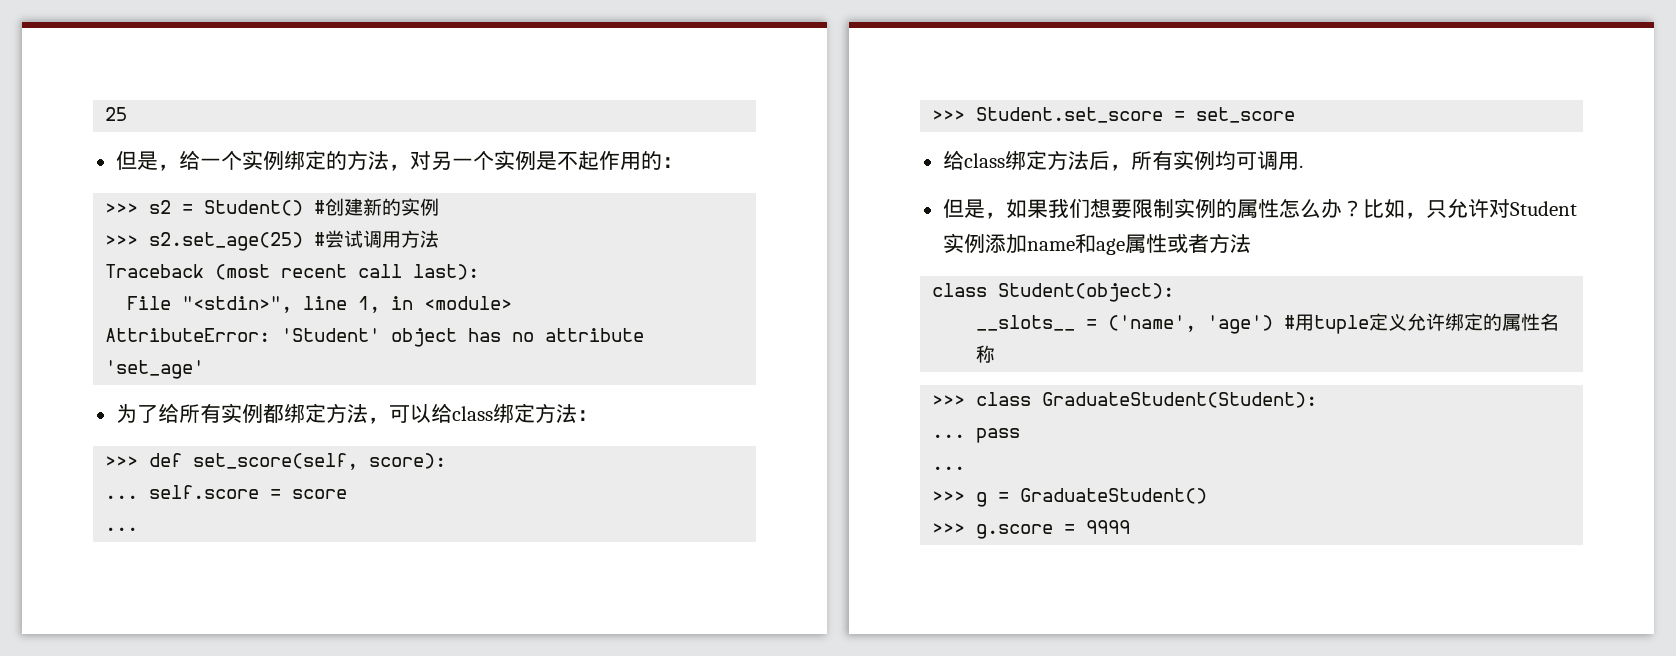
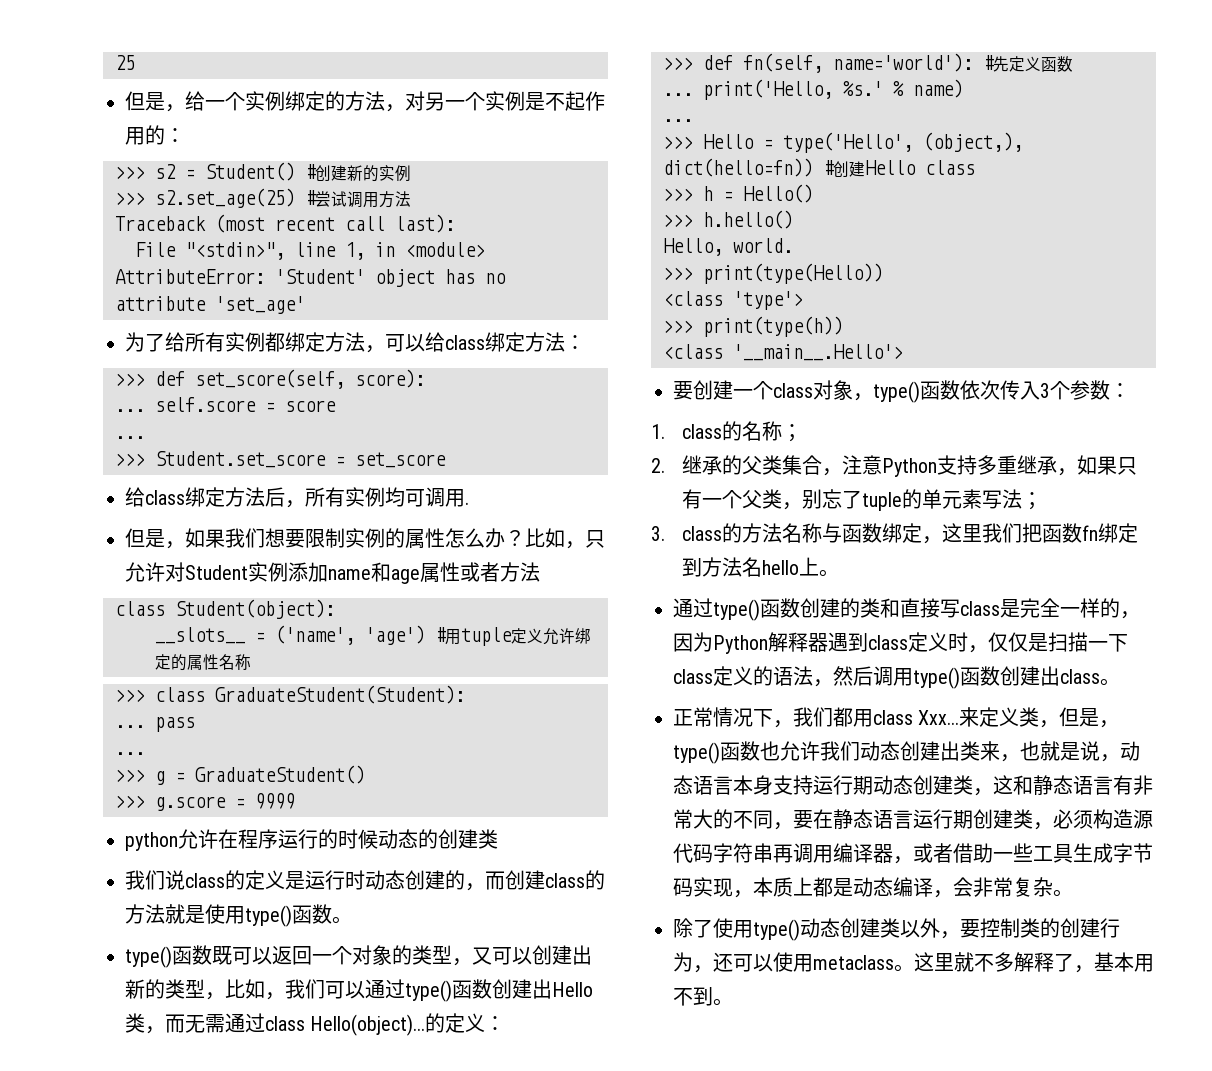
+ python允许在程序运行的时候动态的创建类
+ 我们说class的定义是运行时动态创建的，而创建class的方法就是使用type()函数。
+ type()函数既可以返回一个对象的类型，又可以创建出新的类型，比如，我们可以通过type()函数创建出Hello类，而无需通过class Hello(object)...的定义：
+ >>> def fn(self, name='world'): #先定义函数
+ ... print('Hello, %s.' % name)
+ ...
+ >>> Hello = type('Hello', (object,), dict(hello=fn)) #创建Hello class
+ >>> h = Hello()
+ >>> h.hello()
+ Hello, world.
+ >>> print(type(Hello))
+ <class 'type'>
+ >>> print(type(h))
+ <class '__main__.Hello'>
+ 要创建一个class对象，type()函数依次传入3个参数：
+ 1. class的名称；
+ 2.继承的父类集合，注意Python支持多重继承，如果只有一个父类，别忘了tuple的单元素写法；
+ 3. class的方法名称与函数绑定，这里我们把函数fn绑定到方法名hello上。
+ 通过type()函数创建的类和直接写class是完全一样的，因为Python解释器遇到class定义时，仅仅是扫描一下class定义的语法，然后调用type()函数创建出class。
+ 正常情况下，我们都用class Xxx...来定义类，但是，type()函数也允许我们动态创建出类来，也就是说，动态语言本身支持运行期动态创建类，这和静态语言有非常大的不同，要在静态语言运行期创建类，必须构造源代码字符串再调用编译器，或者借助一些工具生成字节码实现，本质上都是动态编译，会非常复杂。
+ 除了使用type()动态创建类以外，要控制类的创建行为，还可以使用metaclass。这里就不多解释了，基本用不到。

